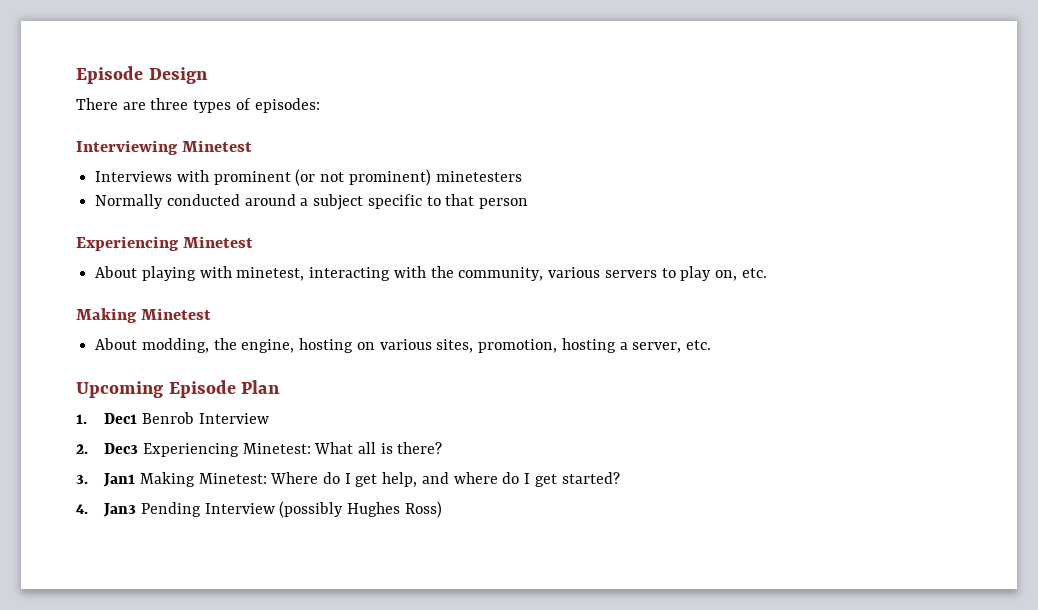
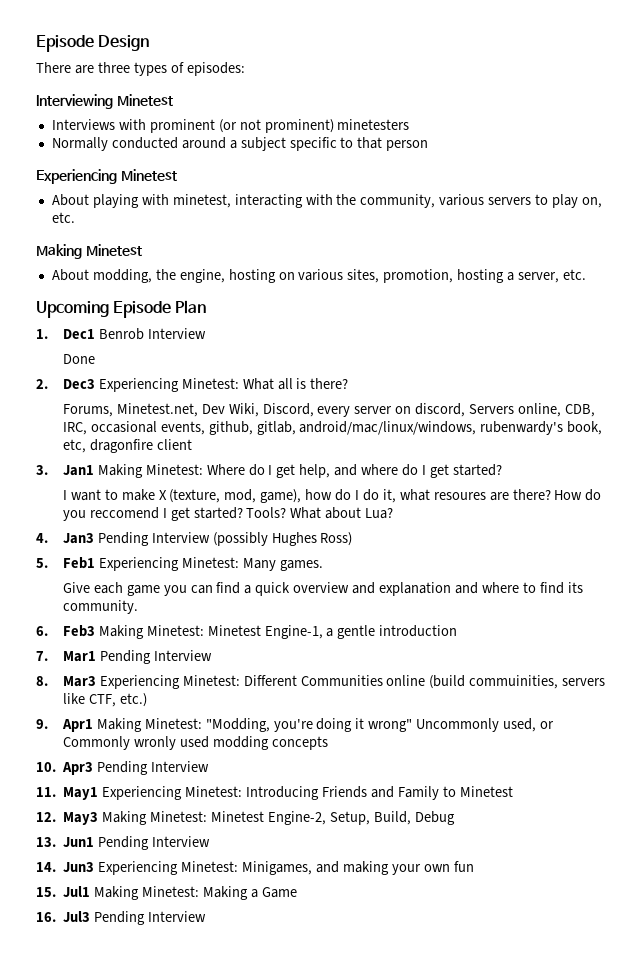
+ Done
+ Forums, Minetest.net, Dev Wiki, Discord, every server on discord, Servers online, CDB, IRC, occasional events, github, gitlab, android/mac/linux/windows, rubenwardy's book, etc, dragonfire client
+ I want to make X (texture, mod, game), how do I do it, what resoures are there? How do you reccomend I get started? Tools? What about Lua?
+ 5. Feb1 Experiencing Minetest: Many games.
+ Give each game you can find a quick overview and explanation and where to find its community.
+ 6. Feb3 Making Minetest: Minetest Engine-1, a gentle introduction
+ 7. Mar1 Pending Interview
+ 8. Mar3 Experiencing Minetest: Different Communities online (build commuinities, servers like CTF, etc.)
+ 9. Apr1 Making Minetest: "Modding, you're doing it wrong" Uncommonly used, or Commonly wronly used modding concepts
+ 10. Apr3 Pending Interview
+ 11. May1 Experiencing Minetest: Introducing Friends and Family to Minetest
+ 12. May3 Making Minetest: Minetest Engine-2, Setup, Build, Debug
+ 13. Jun1 Pending Interview
+ 14. Jun3 Experiencing Minetest: Minigames, and making your own fun
+ 15. Jul1 Making Minetest: Making a Game
+ 16. Jul3 Pending Interview

